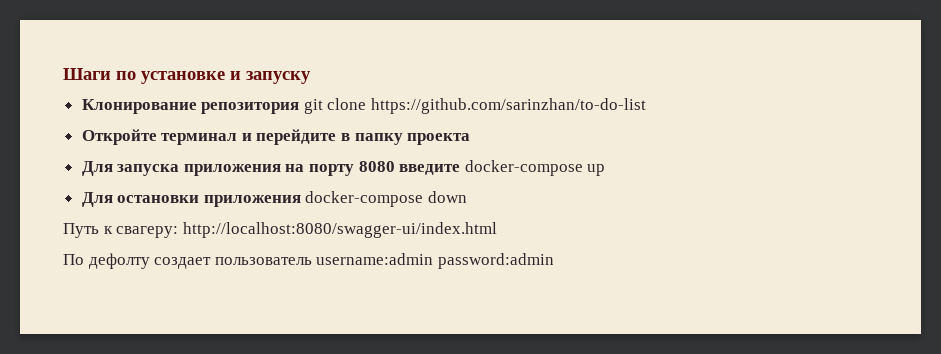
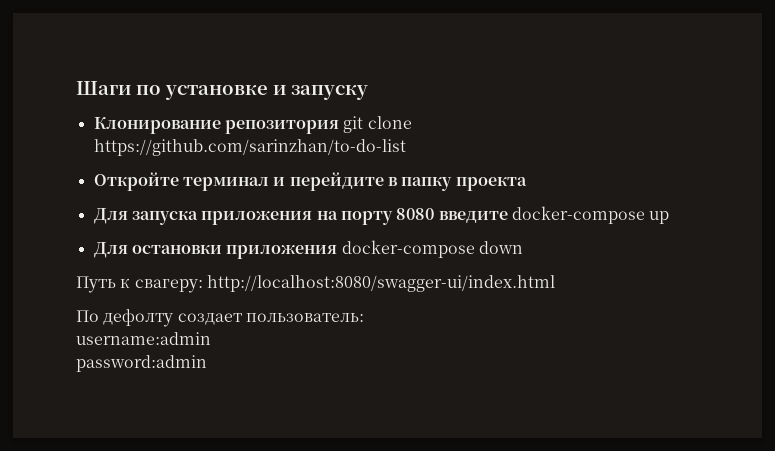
- По дефолту создает пользователь username:admin password:admin
+ По дефолту создает пользователь:
+ username:admin
+ password:admin

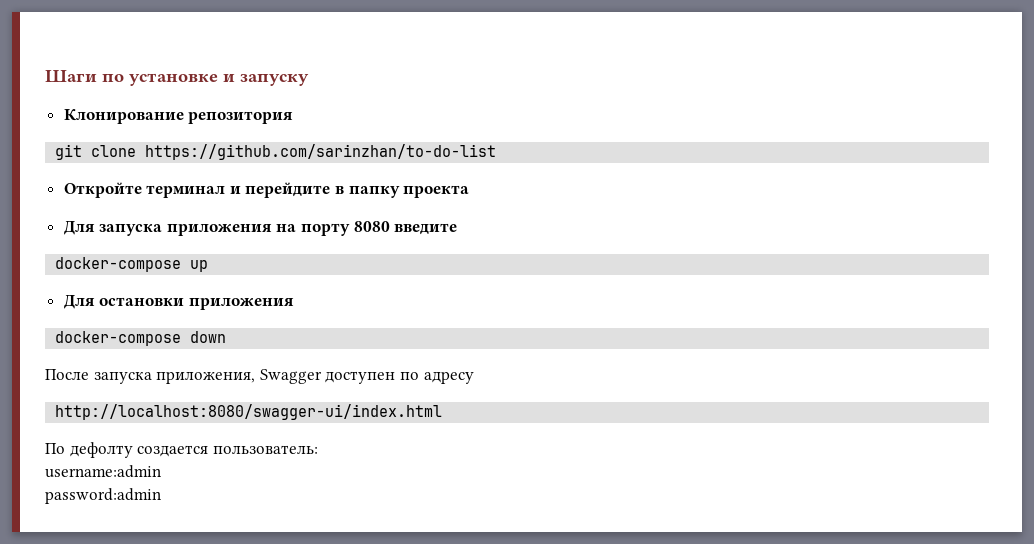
- Клонирование репозитория git clone https://github.com/sarinzhan/to-do-list
+ Клонирование репозитория
+ git clone https://github.com/sarinzhan/to-do-list
- Для запуска приложения на порту 8080 введите docker-compose up
+ Для запуска приложения на порту 8080 введите
+ docker-compose up
- Для остановки приложения docker-compose down
+ Для остановки приложения
+ docker-compose down
- Путь к свагеру: http://localhost:8080/swagger-ui/index.html
+ После запуска приложения, Swagger доступен по адресу
+ http://localhost:8080/swagger-ui/index.html
- По дефолту создает пользователь:
+ По дефолту создается пользователь:

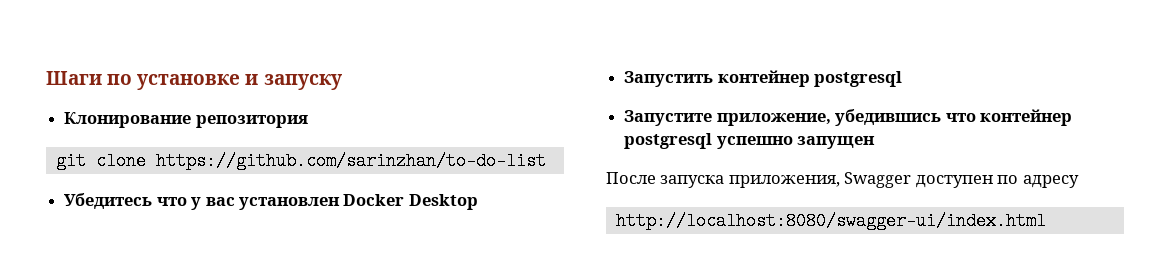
- Откройте терминал и перейдите в папку проекта
- Для запуска приложения на порту 8080 введите
- docker-compose up
- Для остановки приложения
- docker-compose down
+ Убедитесь что у вас установлен Docker Desktop
+ Запустить контейнер postgresql
+ Запустите приложение, убедившись что контейнер postgresql успешно запущен
- По дефолту создается пользователь:
- username:admin
- password:admin

